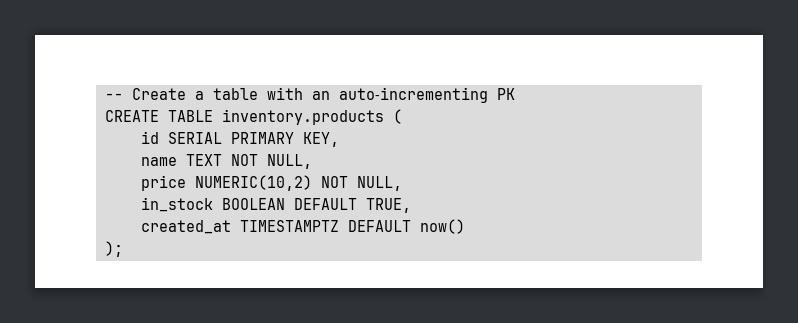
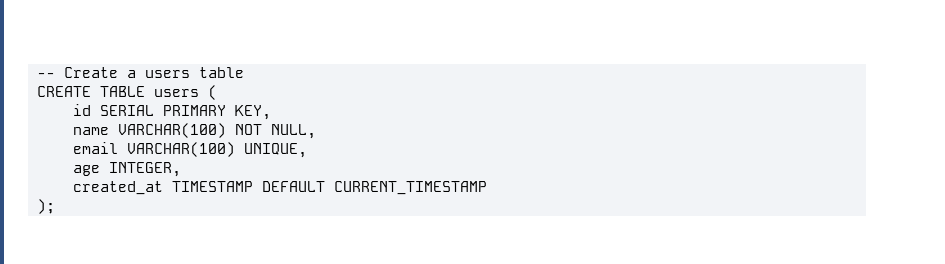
- -- Create a table with an auto‑incrementing PK
+ -- Create a users table
- CREATE TABLE inventory.products (
+ CREATE TABLE users (
- name TEXT NOT NULL,
- price NUMERIC(10,2) NOT NULL,
- in_stock BOOLEAN DEFAULT TRUE,
- created_at TIMESTAMPTZ DEFAULT now()
+ name VARCHAR(100) NOT NULL,
+ email VARCHAR(100) UNIQUE,
+ age INTEGER,
+ created_at TIMESTAMP DEFAULT CURRENT_TIMESTAMP

